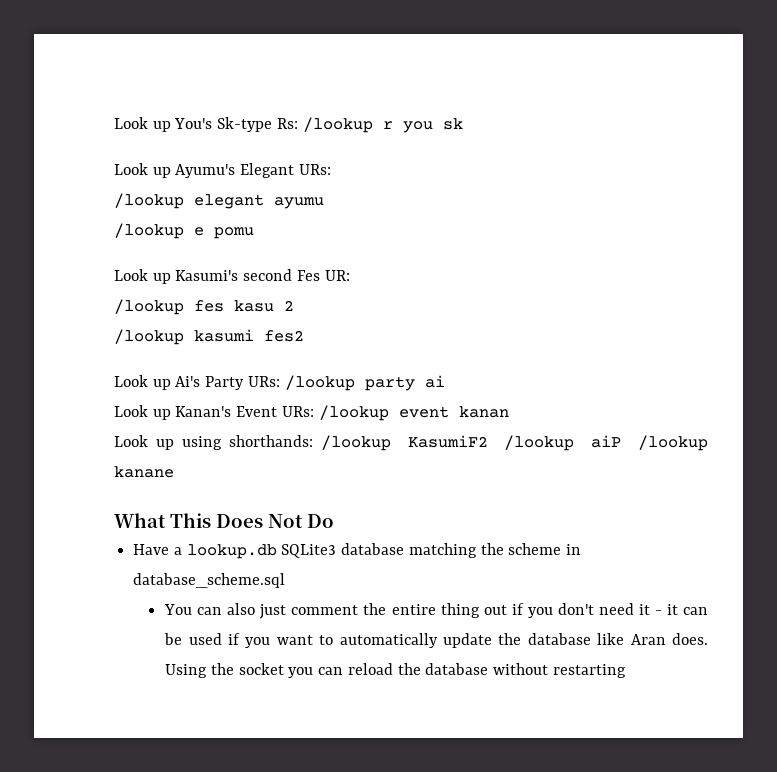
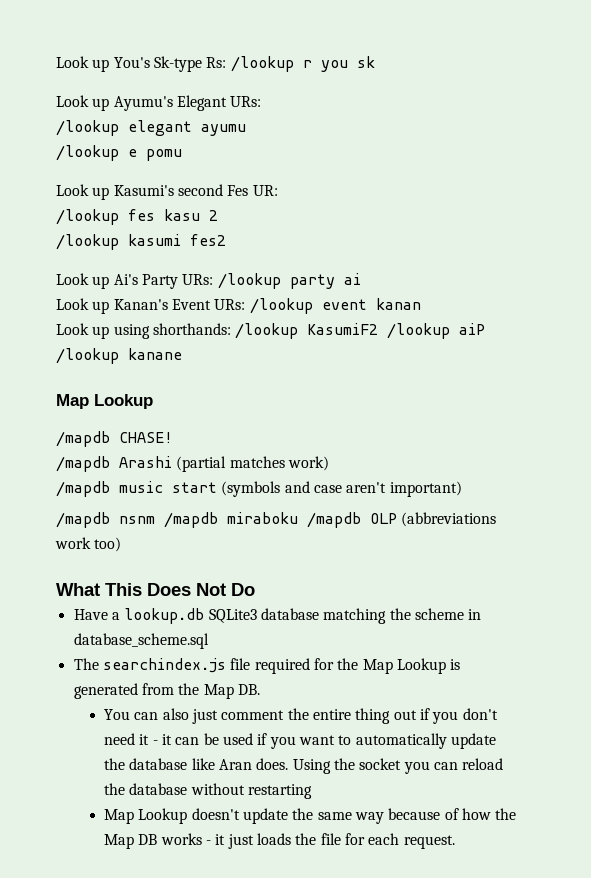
  Look up using shorthands: /lookup KasumiF2 /lookup aiP /lookup kanane
+ Map Lookup
+ /mapdb CHASE!
+ /mapdb Arashi (partial matches work)
+ /mapdb music start (symbols and case aren't important)
+ /mapdb nsnm /mapdb miraboku /mapdb OLP (abbreviations work too)
+ The searchindex.js file required for the Map Lookup is generated from the Map DB.
+ Map Lookup doesn't update the same way because of how the Map DB works - it just loads the file for each request.

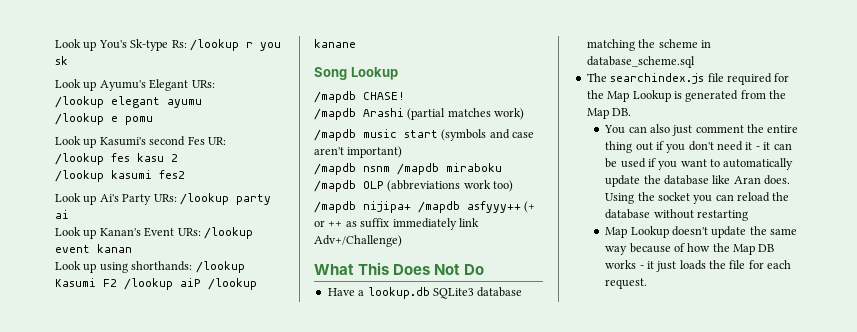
- Look up using shorthands: /lookup KasumiF2 /lookup aiP /lookup kanane
- Map Lookup
+ Look up using shorthands: /lookup Kasumi F2 /lookup aiP /lookup kanane
+ Song Lookup
+ /mapdb nijipa+ /mapdb asfyyy++ (+ or ++ as suffix immediately link Adv+/Challenge)

